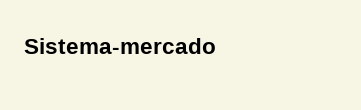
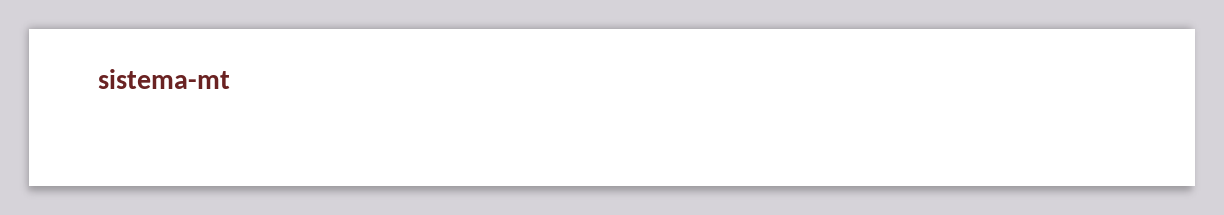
- Sistema-mercado
+ sistema-mt

